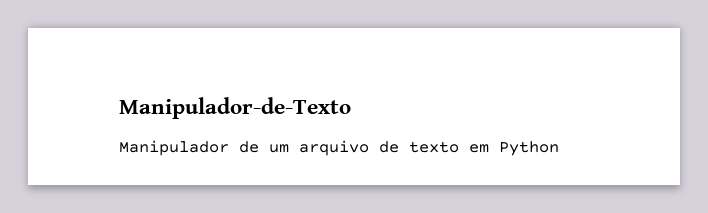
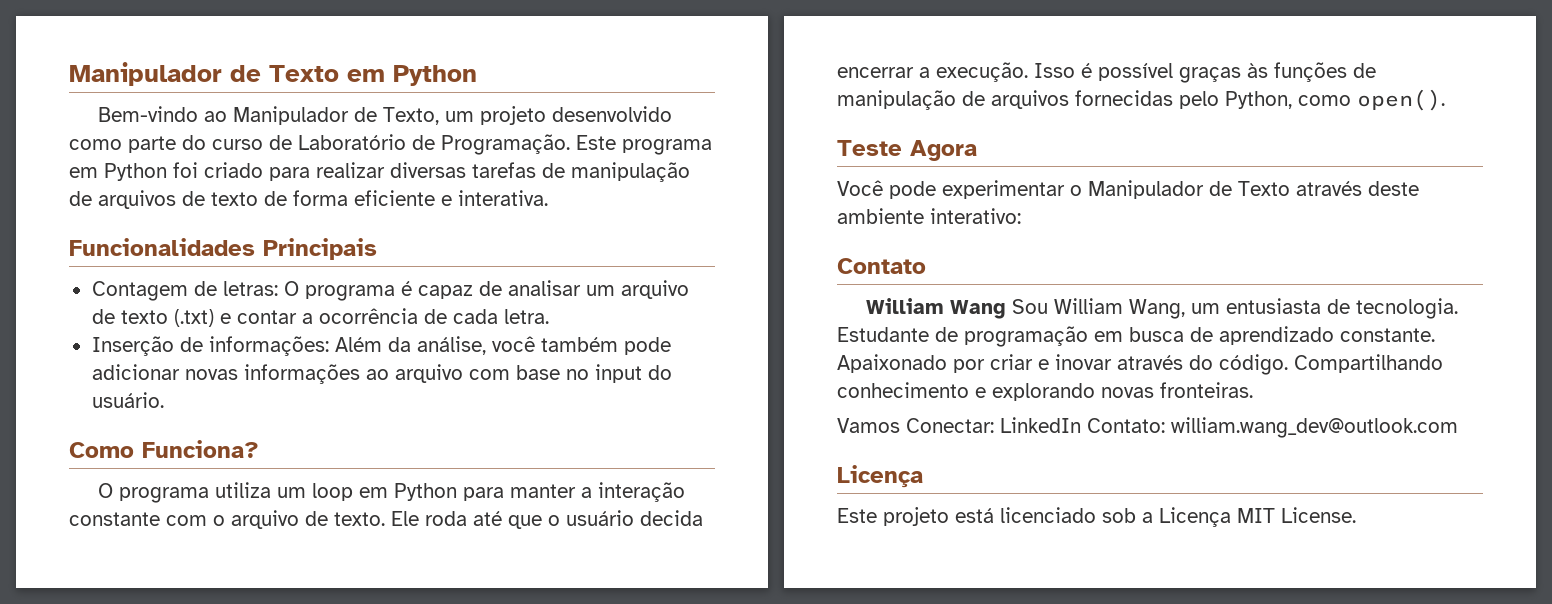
- Manipulador-de-Texto
- Manipulador de um arquivo de texto em Python
+ Manipulador de Texto em Python
+ Bem-vindo ao Manipulador de Texto, um projeto desenvolvido como parte do curso de Laboratório de Programação. Este programa em Python foi criado para realizar diversas tarefas de manipulação de arquivos de texto de forma eficiente e interativa.
+ Funcionalidades Principais
+ Contagem de letras: O programa é capaz de analisar um arquivo de texto (.txt) e contar a ocorrência de cada letra.
+ Inserção de informações: Além da análise, você também pode adicionar novas informações ao arquivo com base no input do usuário.
+ Como Funciona?
+ O programa utiliza um loop em Python para manter a interação constante com o arquivo de texto. Ele roda até que o usuário decida encerrar a execução. Isso é possível graças às funções de manipulação de arquivos fornecidas pelo Python, como open().
+ Teste Agora
+ Você pode experimentar o Manipulador de Texto através deste ambiente interativo:
+ Contato
+ William Wang Sou William Wang, um entusiasta de tecnologia. Estudante de programação em busca de aprendizado constante. Apaixonado por criar e inovar através do código. Compartilhando conhecimento e explorando novas fronteiras.
+ Vamos Conectar: LinkedIn Contato: william.wang_dev@outlook.com
+ Licença
+ Este projeto está licenciado sob a Licença MIT License.

